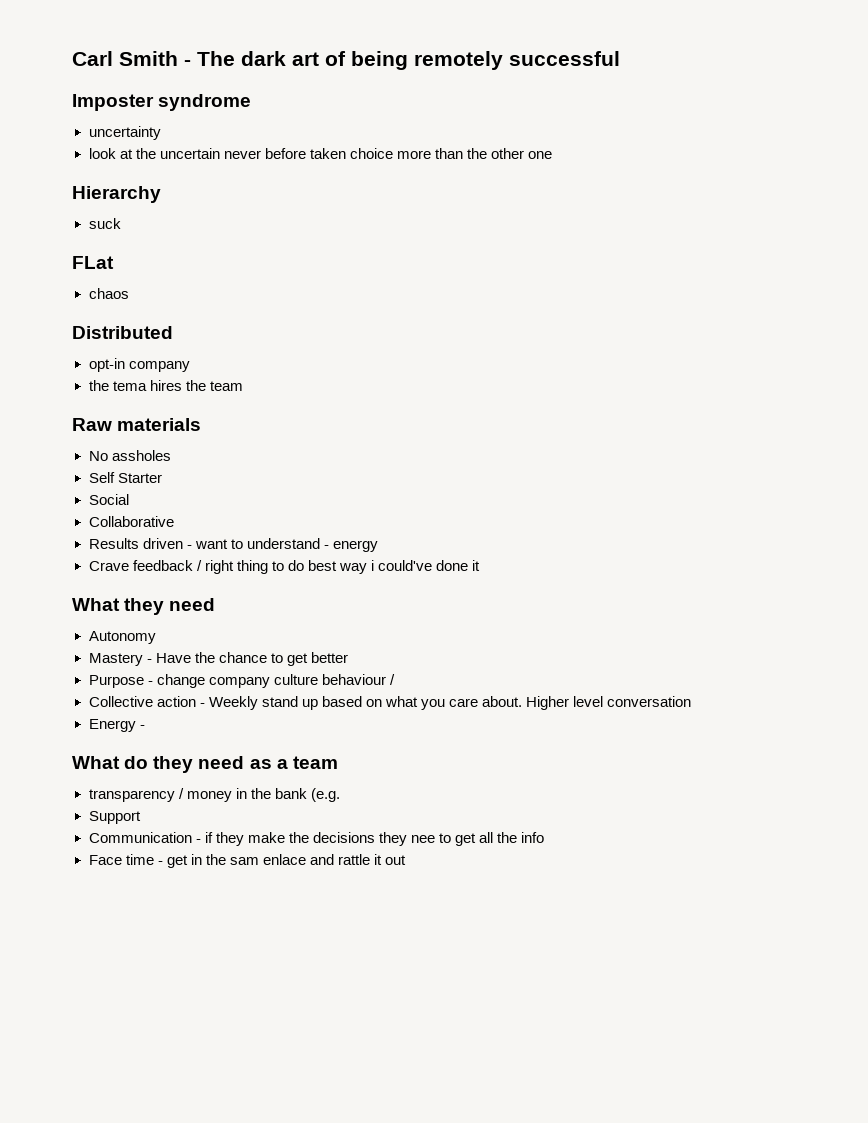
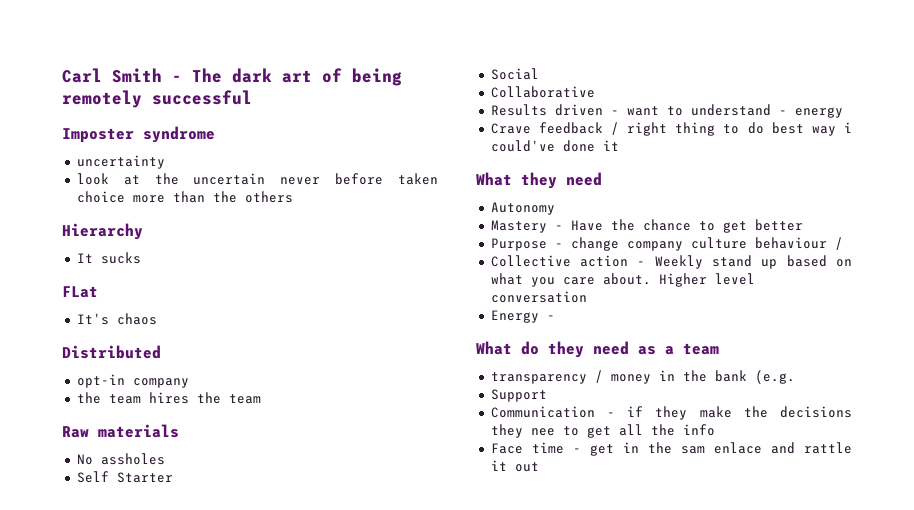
- look at the uncertain never before taken choice more than the other one
+ look at the uncertain never before taken choice more than the others
- suck
+ It sucks
- chaos
+ It's chaos
- the tema hires the team
+ the team hires the team

